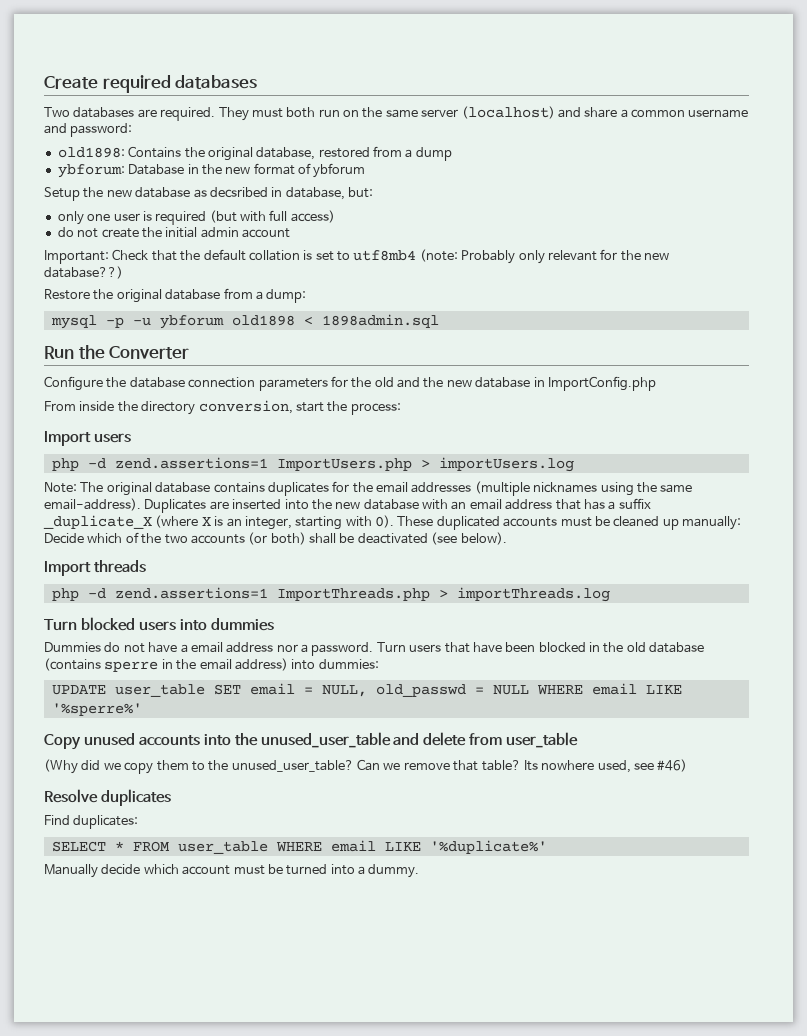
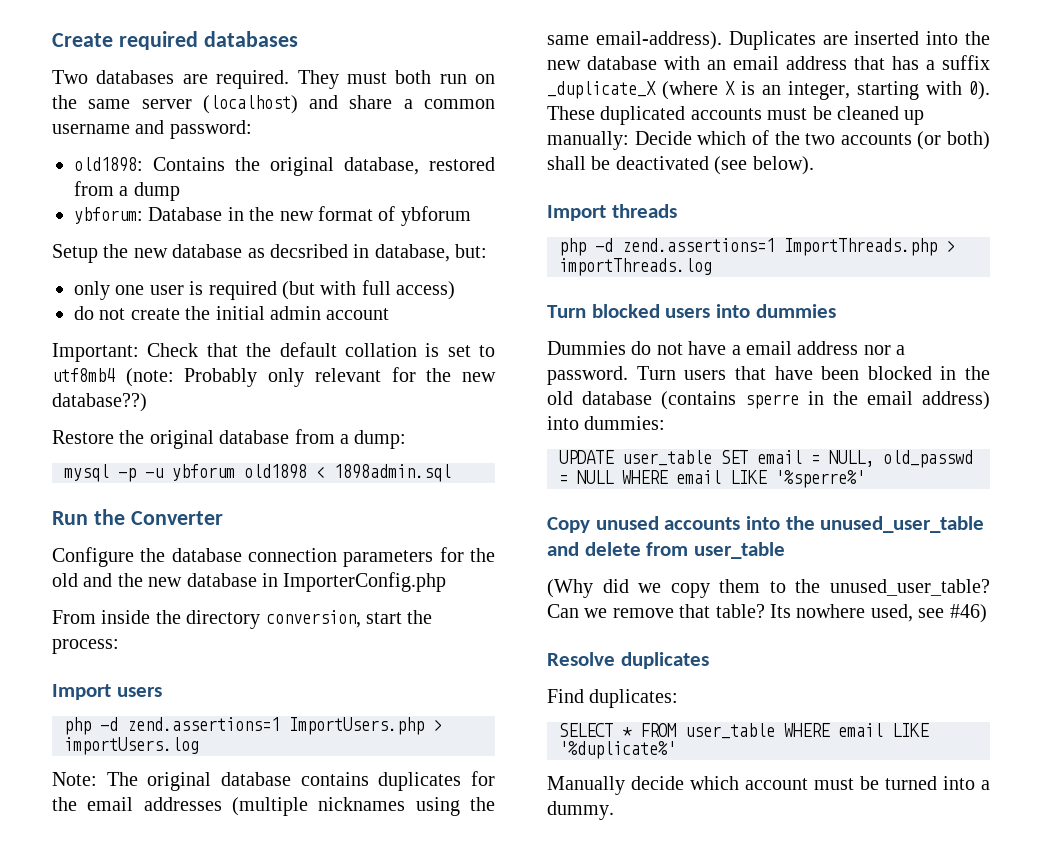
- Configure the database connection parameters for the old and the new database in ImportConfig.php
+ Configure the database connection parameters for the old and the new database in ImporterConfig.php

